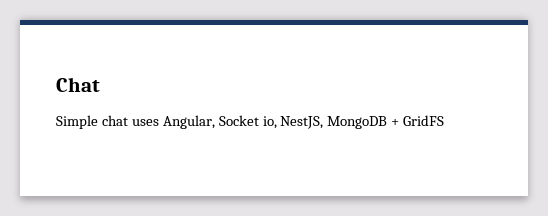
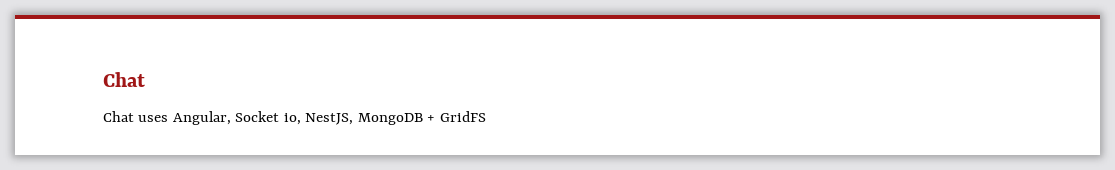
- Simple chat uses Angular, Socket io, NestJS, MongoDB + GridFS
+ Chat uses Angular, Socket io, NestJS, MongoDB + GridFS

